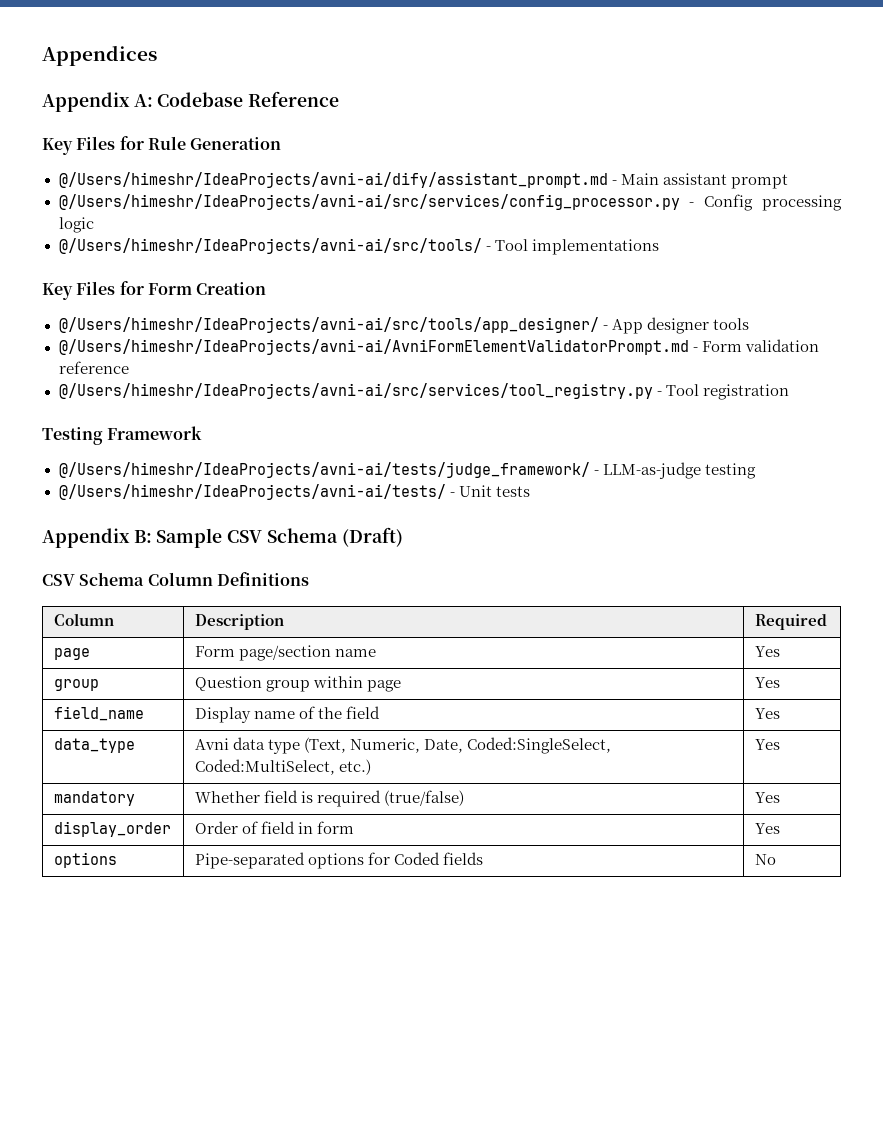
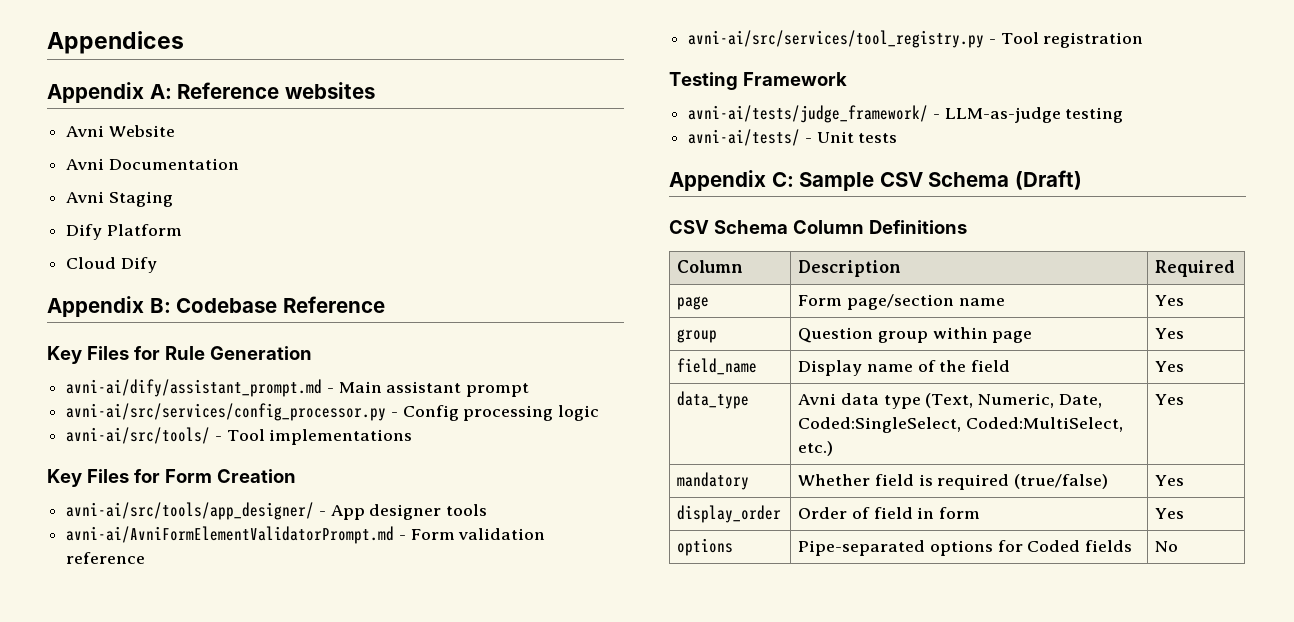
- Appendix A: Codebase Reference
+ Appendix A: Reference websites
+ Avni Website
+ Avni Documentation
+ Avni Staging
+ Dify Platform
+ Cloud Dify
+ Appendix B: Codebase Reference
- @/Users/himeshr/IdeaProjects/avni-ai/dify/assistant_prompt.md - Main assistant prompt
+ avni-ai/dify/assistant_prompt.md - Main assistant prompt
- @/Users/himeshr/IdeaProjects/avni-ai/src/services/config_processor.py - Config processing logic
+ avni-ai/src/services/config_processor.py - Config processing logic
- @/Users/himeshr/IdeaProjects/avni-ai/src/tools/ - Tool implementations
+ avni-ai/src/tools/ - Tool implementations
- @/Users/himeshr/IdeaProjects/avni-ai/src/tools/app_designer/ - App designer tools
+ avni-ai/src/tools/app_designer/ - App designer tools
- @/Users/himeshr/IdeaProjects/avni-ai/AvniFormElementValidatorPrompt.md - Form validation reference
+ avni-ai/AvniFormElementValidatorPrompt.md - Form validation reference
- @/Users/himeshr/IdeaProjects/avni-ai/src/services/tool_registry.py - Tool registration
+ avni-ai/src/services/tool_registry.py - Tool registration
- @/Users/himeshr/IdeaProjects/avni-ai/tests/judge_framework/ - LLM-as-judge testing
+ avni-ai/tests/judge_framework/ - LLM-as-judge testing
- @/Users/himeshr/IdeaProjects/avni-ai/tests/ - Unit tests
+ avni-ai/tests/ - Unit tests
- Appendix B: Sample CSV Schema (Draft)
+ Appendix C: Sample CSV Schema (Draft)

